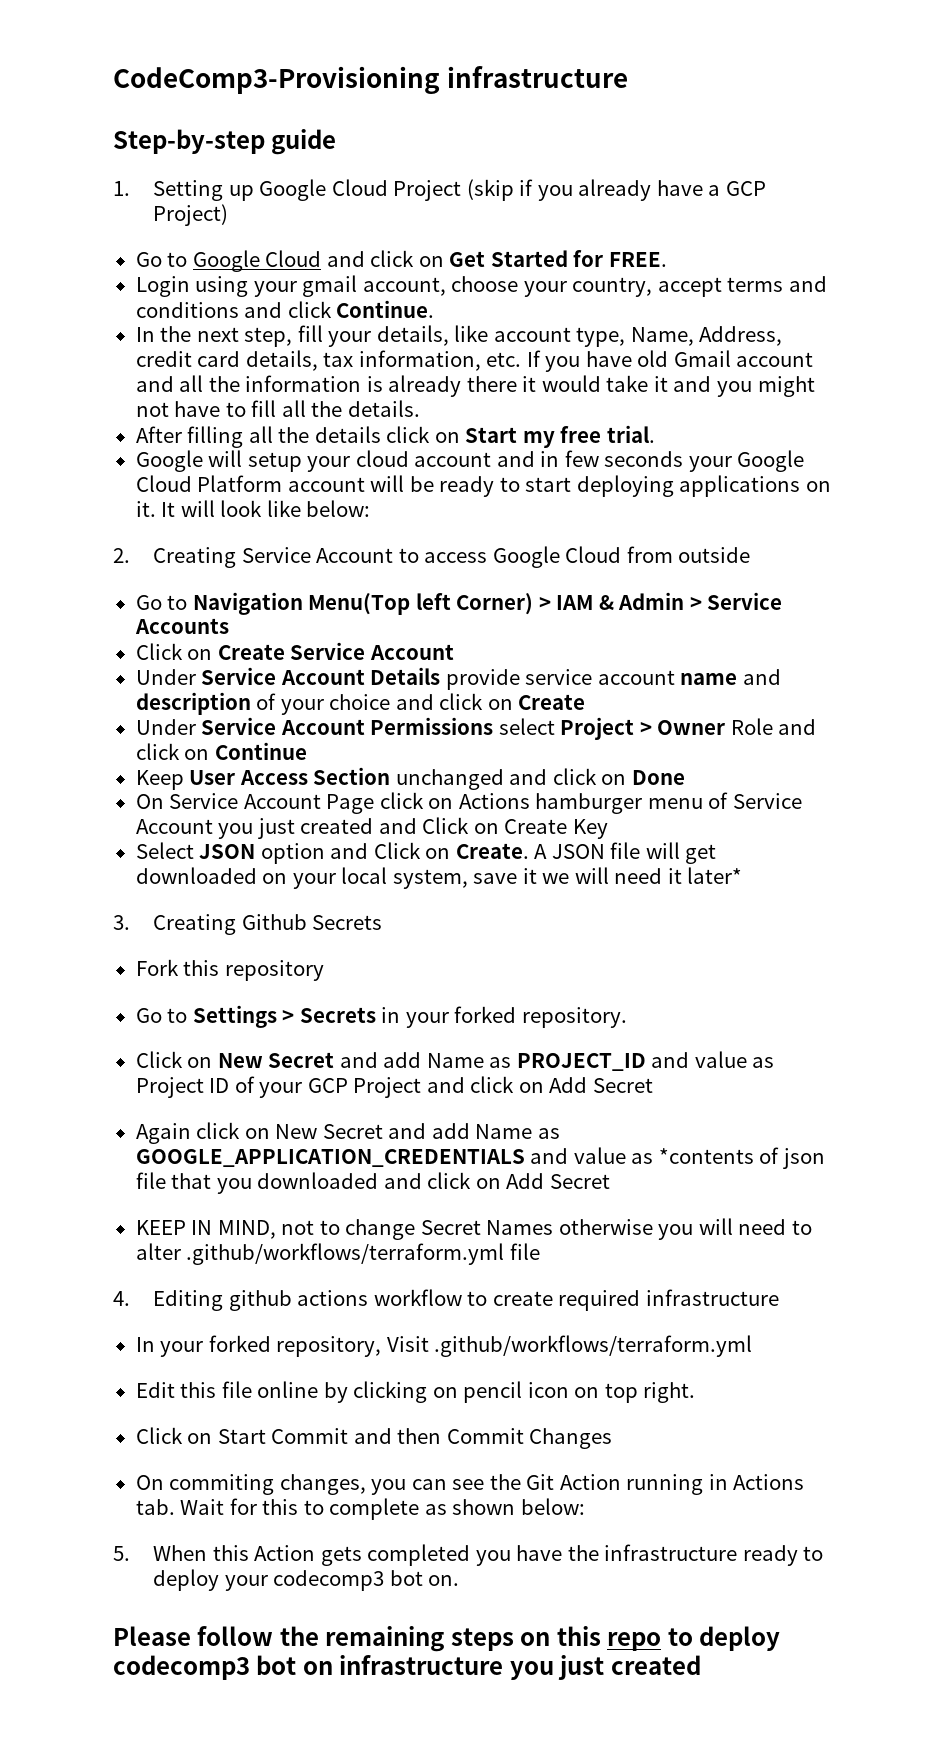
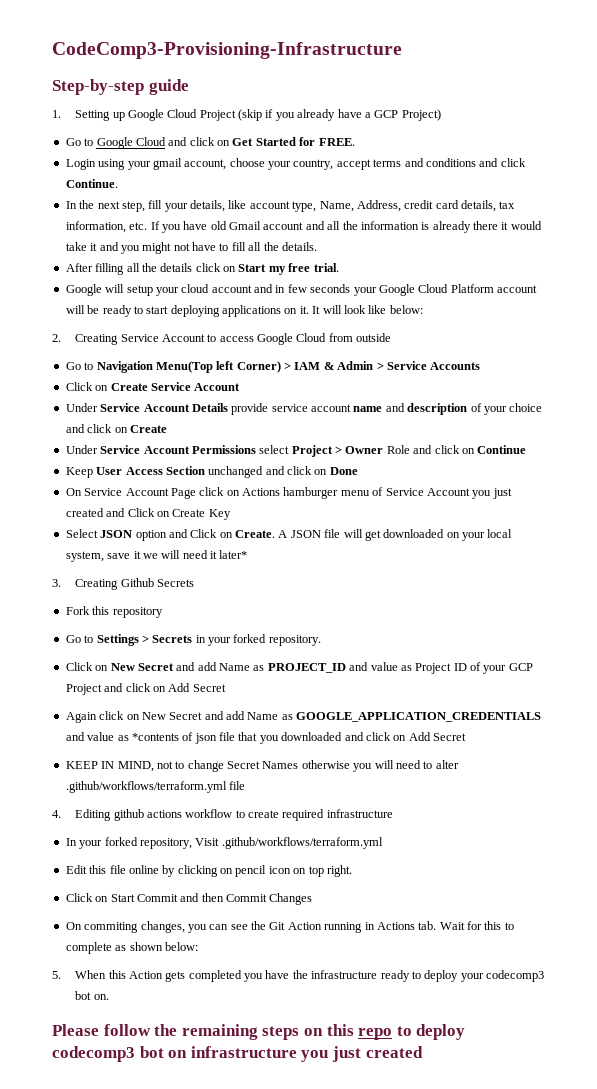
- CodeComp3-Provisioning infrastructure
+ CodeComp3-Provisioning-Infrastructure

